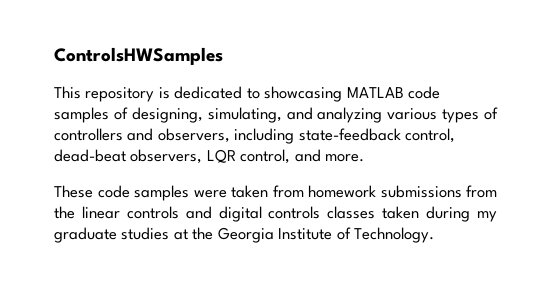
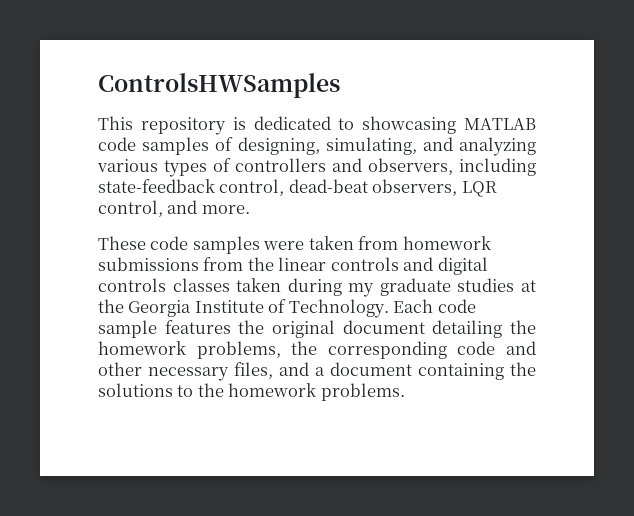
+ Each code sample features the original document detailing the homework problems, the corresponding code and other necessary files, and a document containing the solutions to the homework problems.

